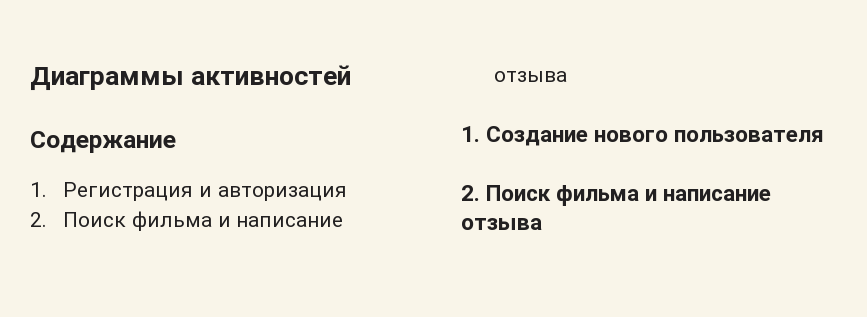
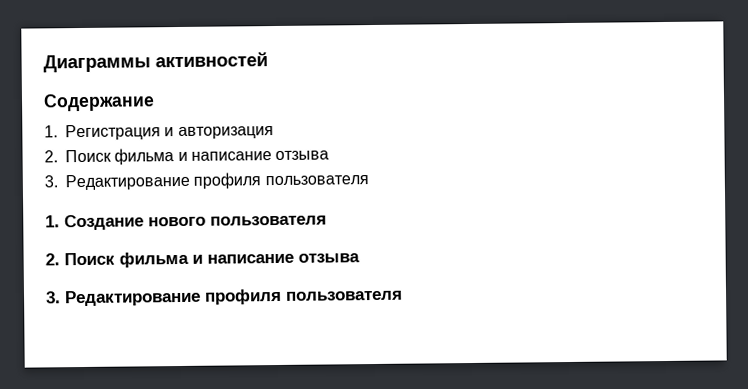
  1. Регистрация и авторизация
  2. Поиск фильма и написание отзыва
+ 3. Редактирование профиля пользователя
  1. Создание нового пользователя
  2. Поиск фильма и написание отзыва
+ 3. Редактирование профиля пользователя

